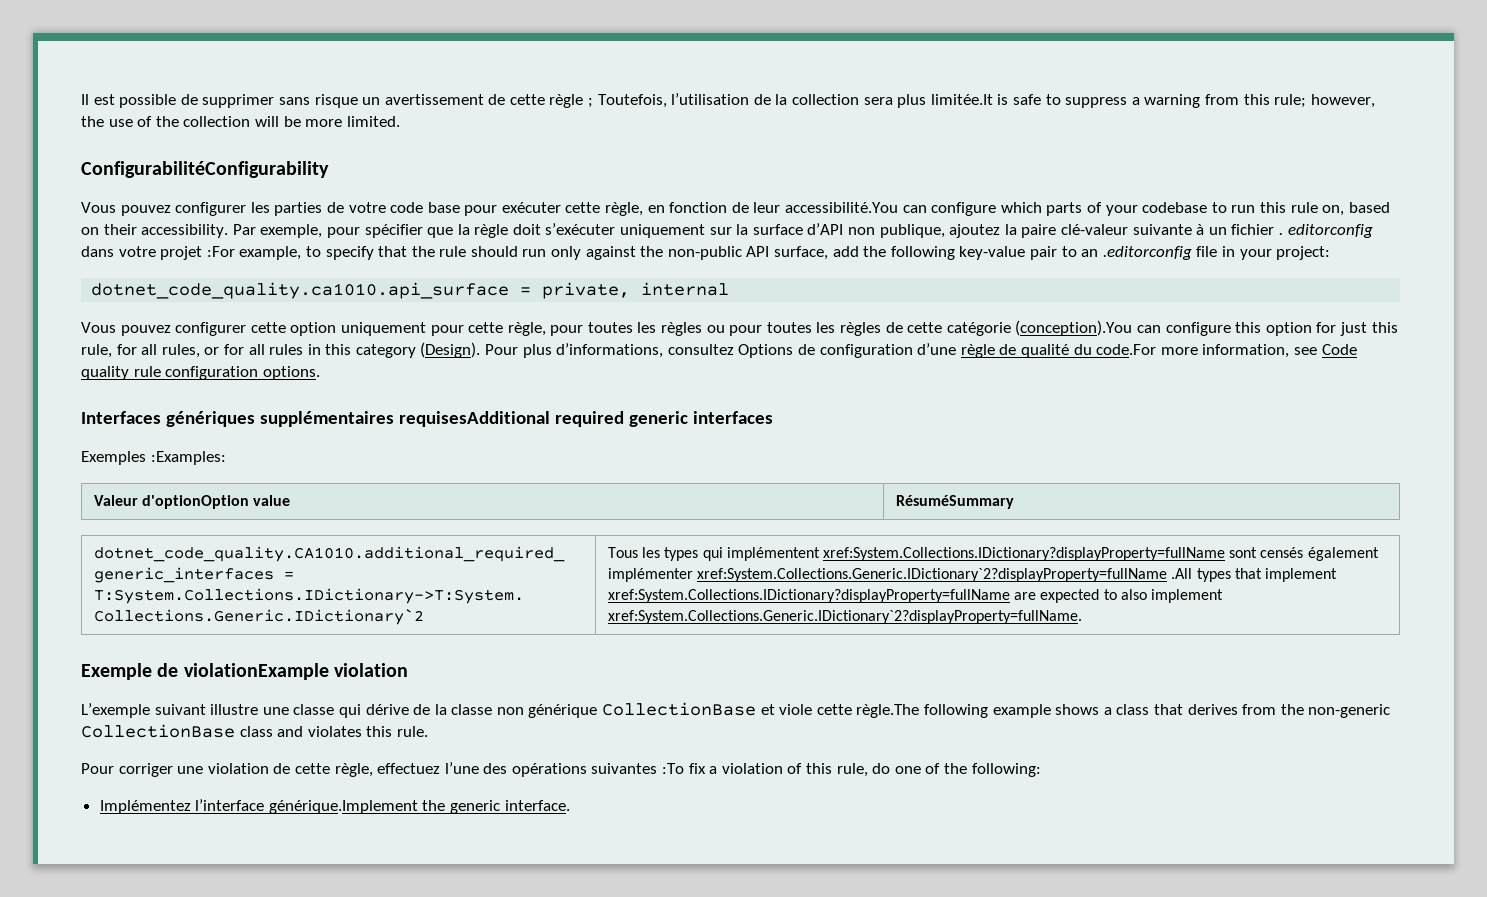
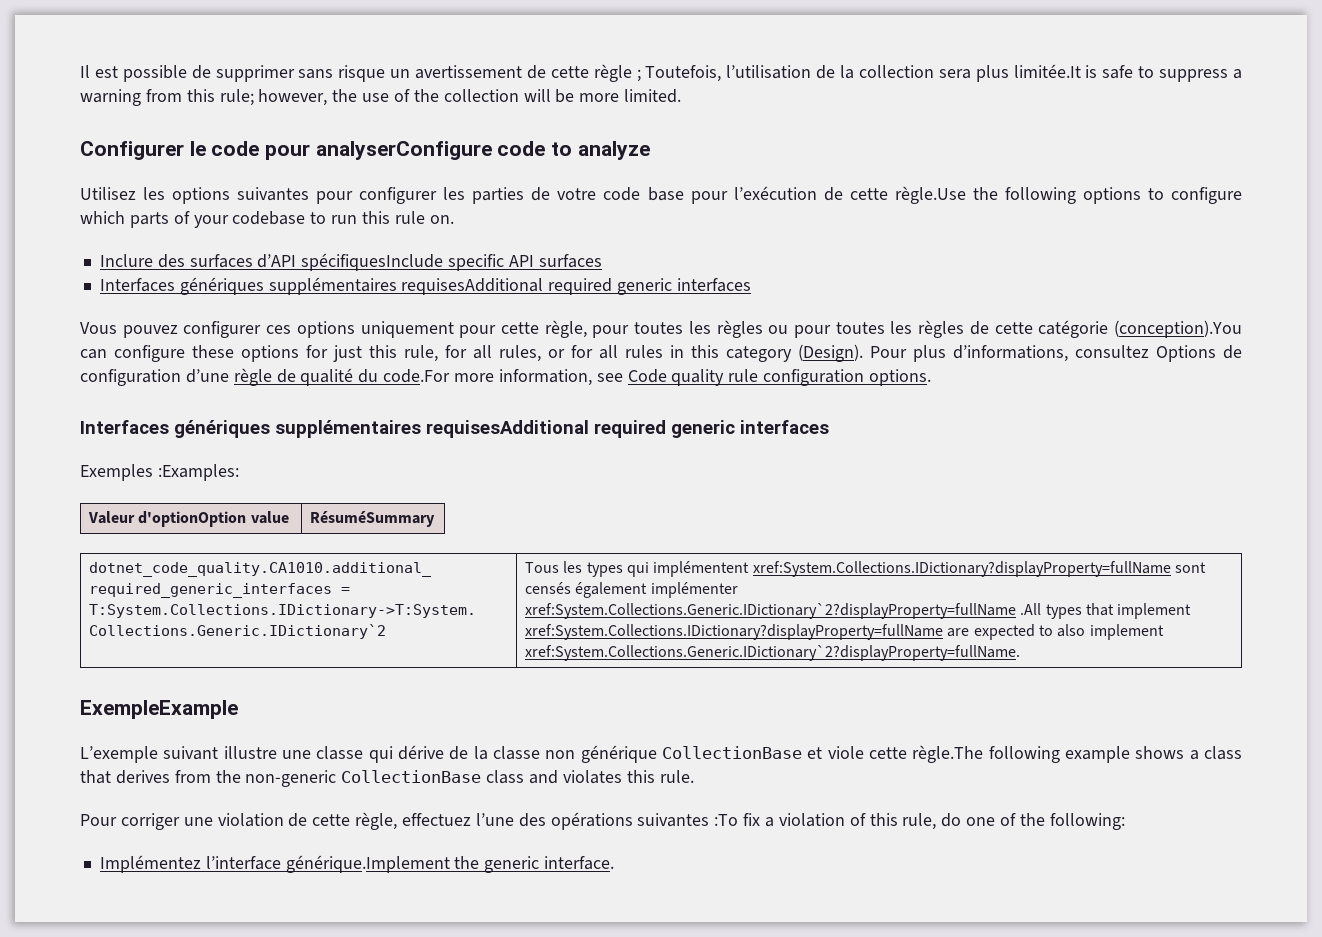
- ConfigurabilitéConfigurability
- Vous pouvez configurer les parties de votre code base pour exécuter cette règle, en fonction de leur accessibilité.You can configure which parts of your codebase to run this rule on, based on their accessibility. Par exemple, pour spécifier que la règle doit s’exécuter uniquement sur la surface d’API non publique, ajoutez la paire clé-valeur suivante à un fichier . editorconfig dans votre projet :For example, to specify that the rule should run only against the non-public API surface, add the following key-value pair to an .editorconfig file in your project:
- dotnet_code_quality.ca1010.api_surface = private, internal
- Vous pouvez configurer cette option uniquement pour cette règle, pour toutes les règles ou pour toutes les règles de cette catégorie (conception).You can configure this option for just this rule, for all rules, or for all rules in this category (Design).
+ Configurer le code pour analyserConfigure code to analyze
+ Utilisez les options suivantes pour configurer les parties de votre code base pour l’exécution de cette règle.Use the following options to configure which parts of your codebase to run this rule on.
+ Inclure des surfaces d’API spécifiquesInclude specific API surfaces
+ Interfaces génériques supplémentaires requisesAdditional required generic interfaces
+ Vous pouvez configurer ces options uniquement pour cette règle, pour toutes les règles ou pour toutes les règles de cette catégorie (conception).You can configure these options for just this rule, for all rules, or for all rules in this category (Design).
- Exemple de violationExample violation
+ ExempleExample

